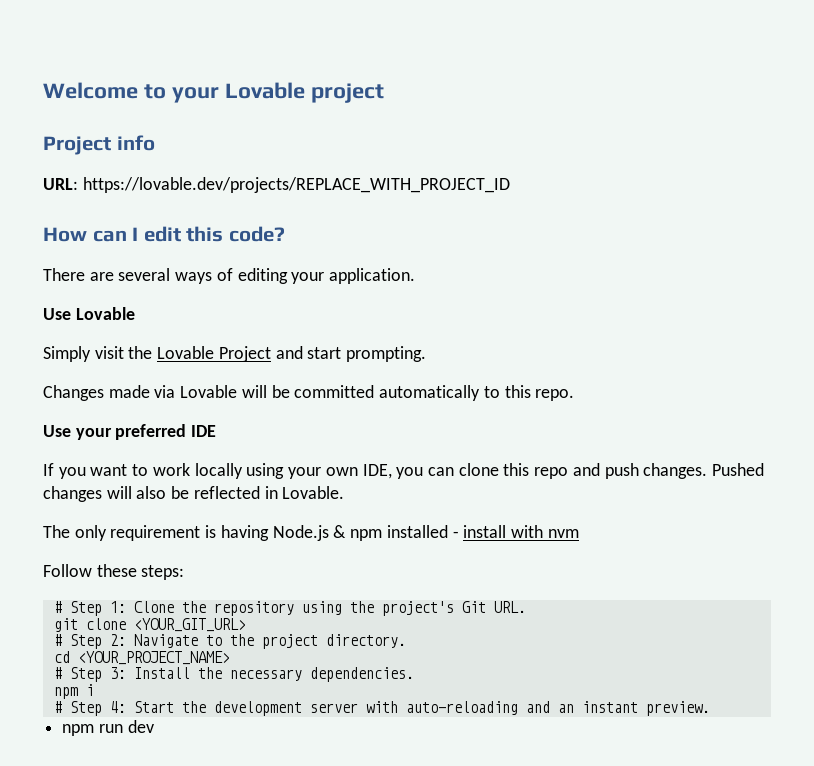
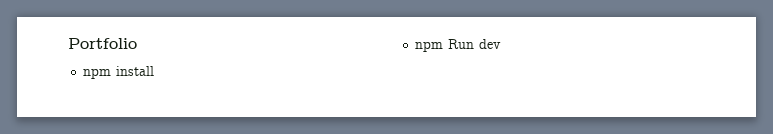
- Welcome to your Lovable project
- Project info
- URL: https://lovable.dev/projects/REPLACE_WITH_PROJECT_ID
- How can I edit this code?
- There are several ways of editing your application.
- Use Lovable
- Simply visit the Lovable Project and start prompting.
- Changes made via Lovable will be committed automatically to this repo.
- Use your preferred IDE
- If you want to work locally using your own IDE, you can clone this repo and push changes. Pushed changes will also be reflected in Lovable.
- The only requirement is having Node.js & npm installed - install with nvm
- Follow these steps:
- # Step 1: Clone the repository using the project's Git URL.
- git clone <YOUR_GIT_URL>
- # Step 2: Navigate to the project directory.
- cd <YOUR_PROJECT_NAME>
- # Step 3: Install the necessary dependencies.
- npm i
- # Step 4: Start the development server with auto-reloading and an instant preview.
- npm run dev
+ Portfolio
+ npm install
+ npm Run dev

